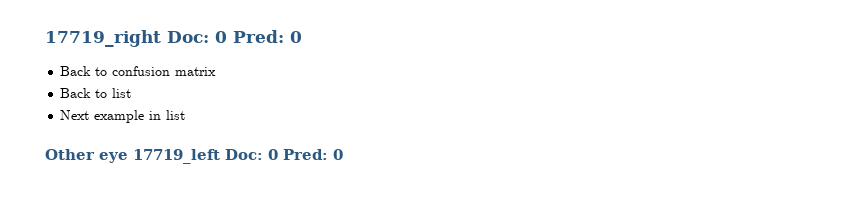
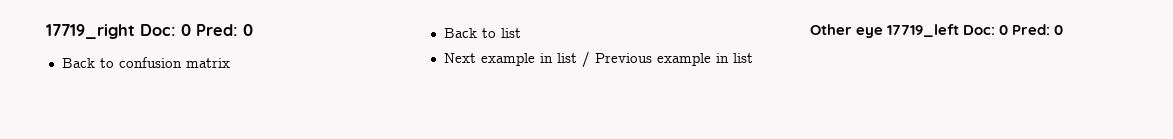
- Next example in list
+ Next example in list / Previous example in list

